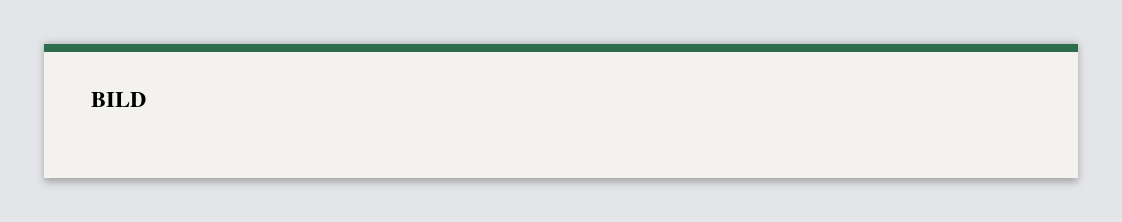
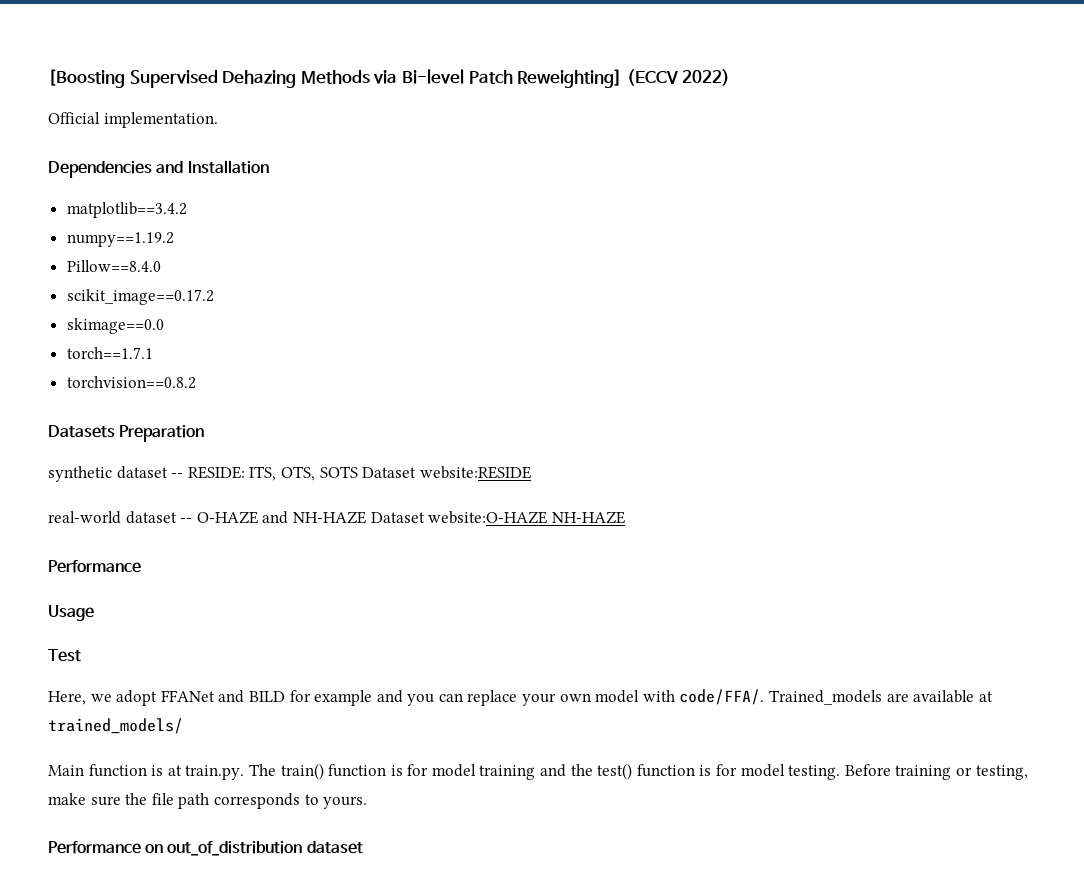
- BILD
+ [Boosting Supervised Dehazing Methods via Bi-level Patch Reweighting] (ECCV 2022)
+ Official implementation.
+ Dependencies and Installation
+ matplotlib==3.4.2
+ numpy==1.19.2
+ Pillow==8.4.0
+ scikit_image==0.17.2
+ skimage==0.0
+ torch==1.7.1
+ torchvision==0.8.2
+ Datasets Preparation
+ synthetic dataset -- RESIDE: ITS, OTS, SOTS Dataset website:RESIDE
+ real-world dataset -- O-HAZE and NH-HAZE Dataset website:O-HAZE NH-HAZE
+ Performance
+ Usage
+ Test
+ Here, we adopt FFANet and BILD for example and you can replace your own model with code/FFA/. Trained_models are available at trained_models/
+ Main function is at train.py. The train() function is for model training and the test() function is for model testing. Before training or testing, make sure the file path corresponds to yours.
+ Performance on out_of_distribution dataset

